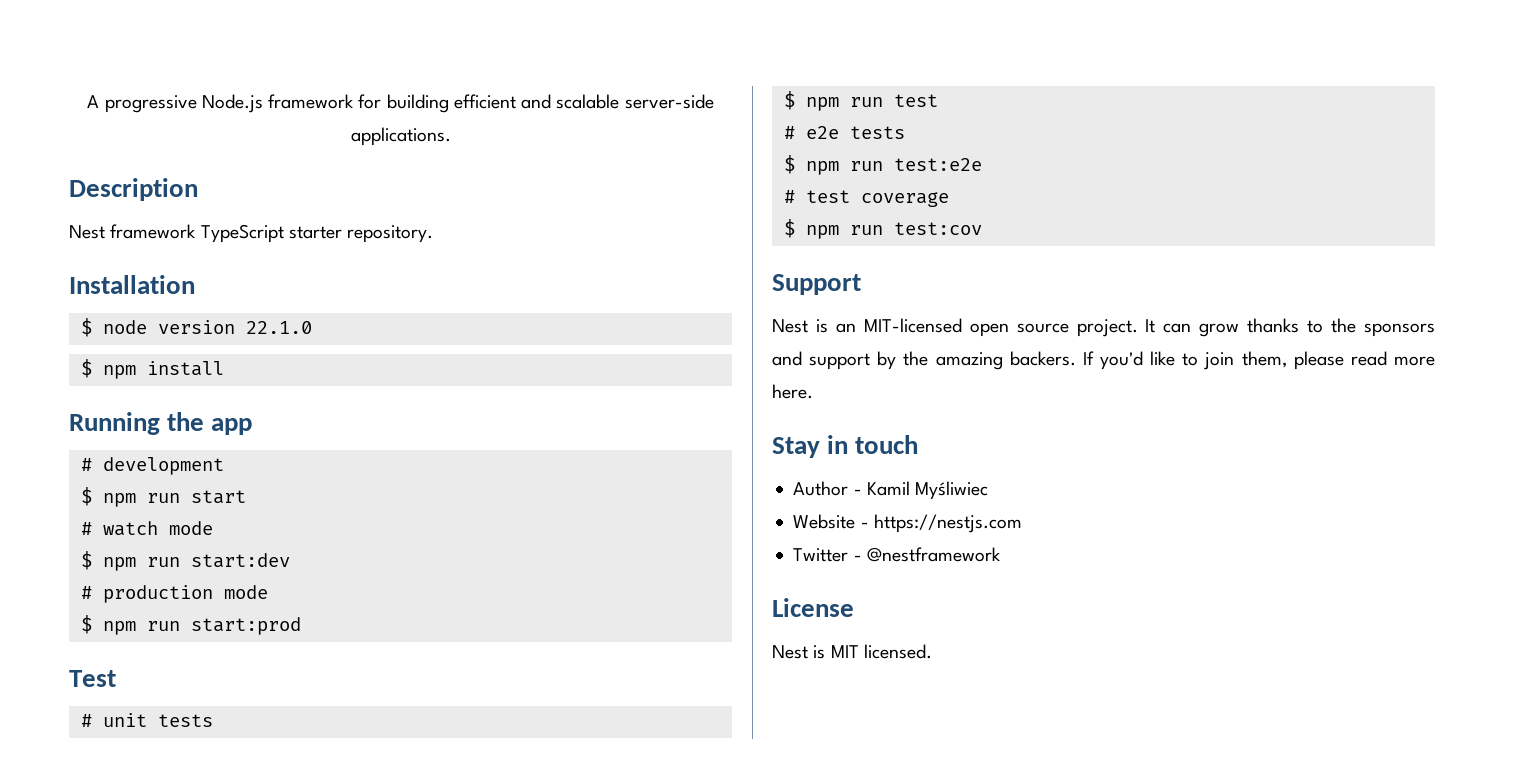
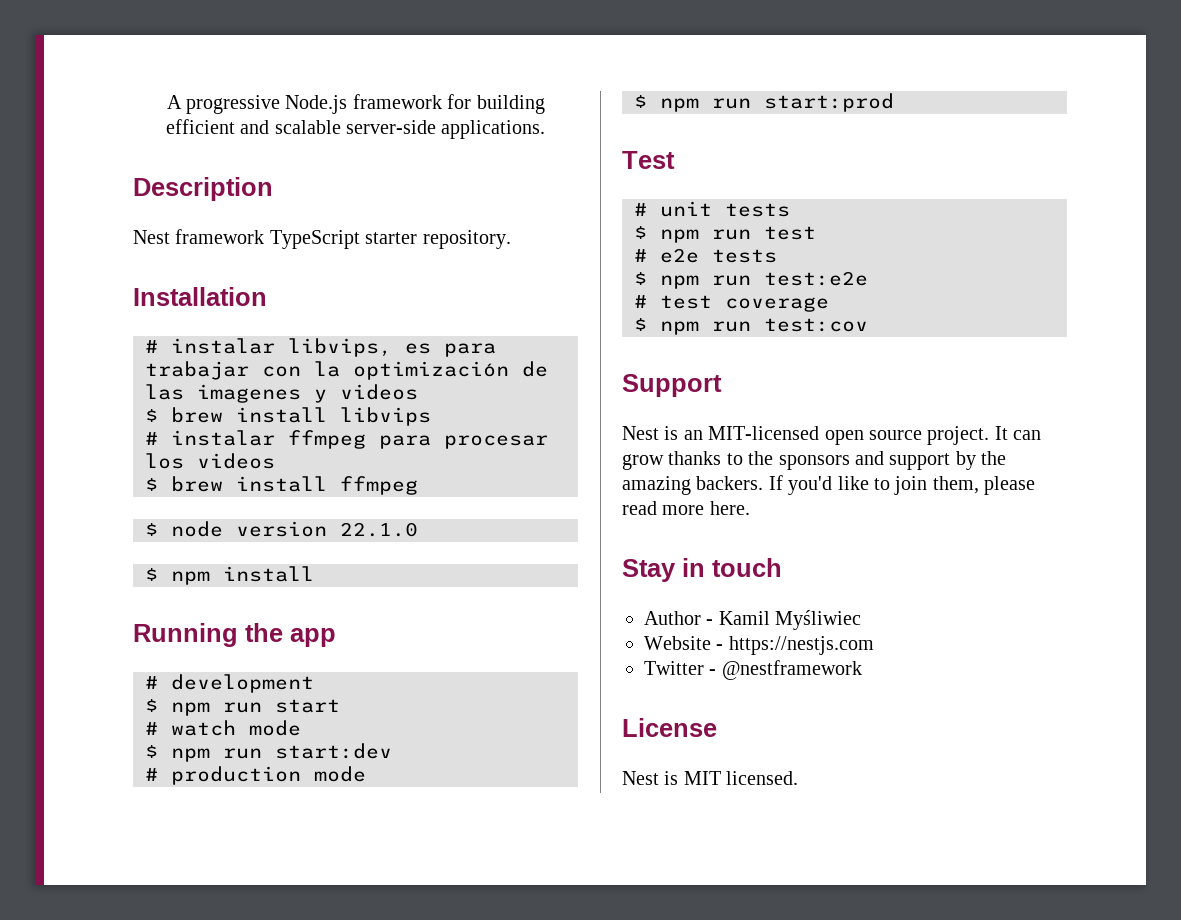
+ # instalar libvips, es para trabajar con la optimización de las imagenes y videos
+ $ brew install libvips
+ # instalar ffmpeg para procesar los videos
+ $ brew install ffmpeg

